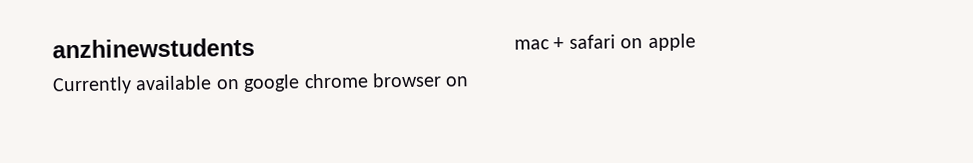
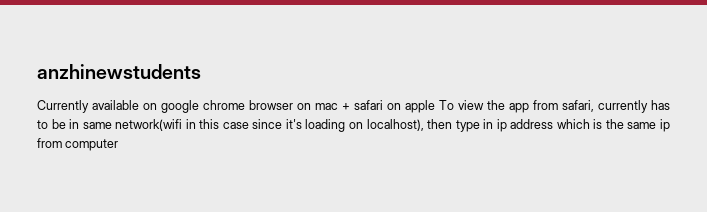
- Currently available on google chrome browser on mac + safari on apple
+ Currently available on google chrome browser on mac + safari on apple To view the app from safari, currently has to be in same network(wifi in this case since it's loading on localhost), then type in ip address which is the same ip from computer

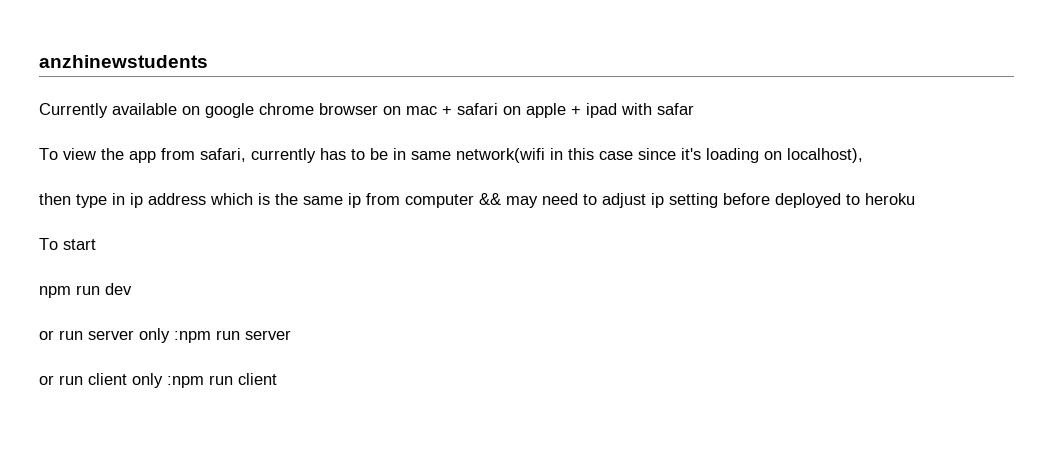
- Currently available on google chrome browser on mac + safari on apple To view the app from safari, currently has to be in same network(wifi in this case since it's loading on localhost), then type in ip address which is the same ip from computer
+ Currently available on google chrome browser on mac + safari on apple + ipad with safar
+ To view the app from safari, currently has to be in same network(wifi in this case since it's loading on localhost),
+ then type in ip address which is the same ip from computer && may need to adjust ip setting before deployed to heroku
+ To start
+ npm run dev
+ or run server only :npm run server
+ or run client only :npm run client

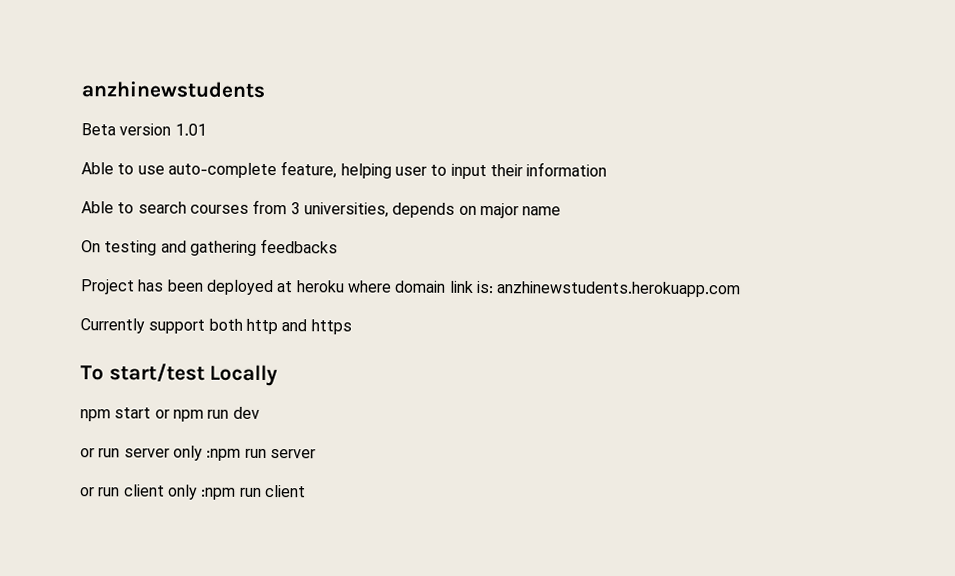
- Currently available on google chrome browser on mac + safari on apple + ipad with safar
- To view the app from safari, currently has to be in same network(wifi in this case since it's loading on localhost),
- then type in ip address which is the same ip from computer && may need to adjust ip setting before deployed to heroku
- To start
- npm run dev
+ Beta version 1.01
+ Able to use auto-complete feature, helping user to input their information
+ Able to search courses from 3 universities, depends on major name
+ On testing and gathering feedbacks
+ Project has been deployed at heroku where domain link is: anzhinewstudents.herokuapp.com
+ Currently support both http and https
+ To start/test Locally
+ npm start or npm run dev

